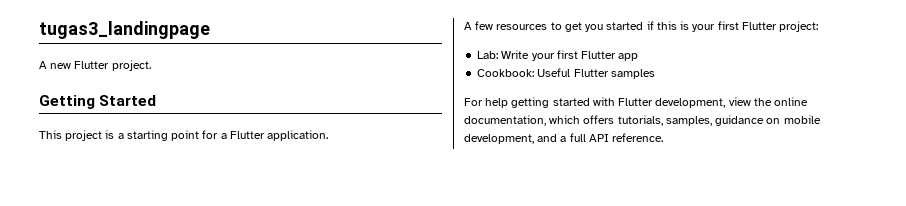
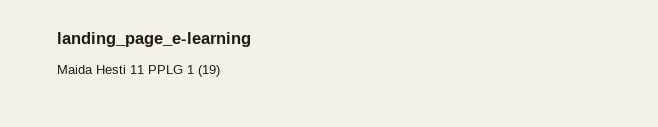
- tugas3_landingpage
- A new Flutter project.
- Getting Started
- This project is a starting point for a Flutter application.
- A few resources to get you started if this is your first Flutter project:
- Lab: Write your first Flutter app
- Cookbook: Useful Flutter samples
- For help getting started with Flutter development, view the online documentation, which offers tutorials, samples, guidance on mobile development, and a full API reference.
+ landing_page_e-learning
+ Maida Hesti 11 PPLG 1 (19)

